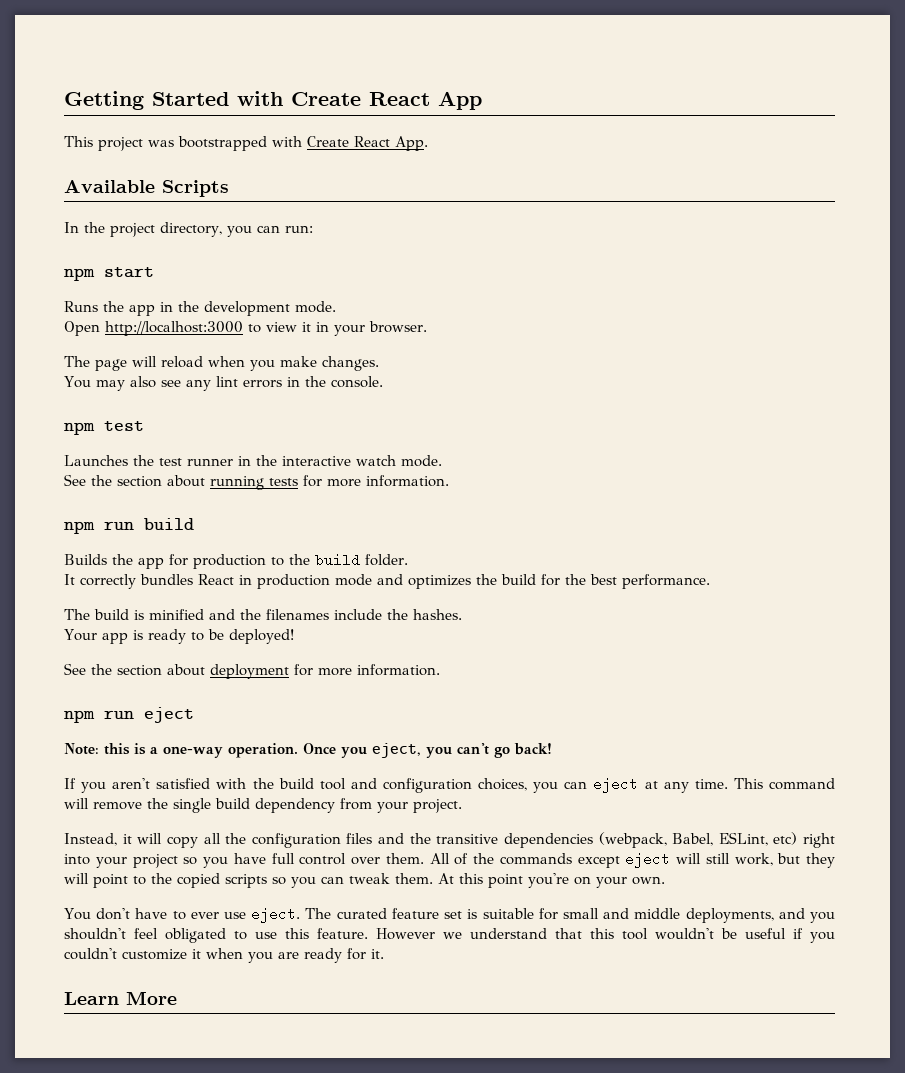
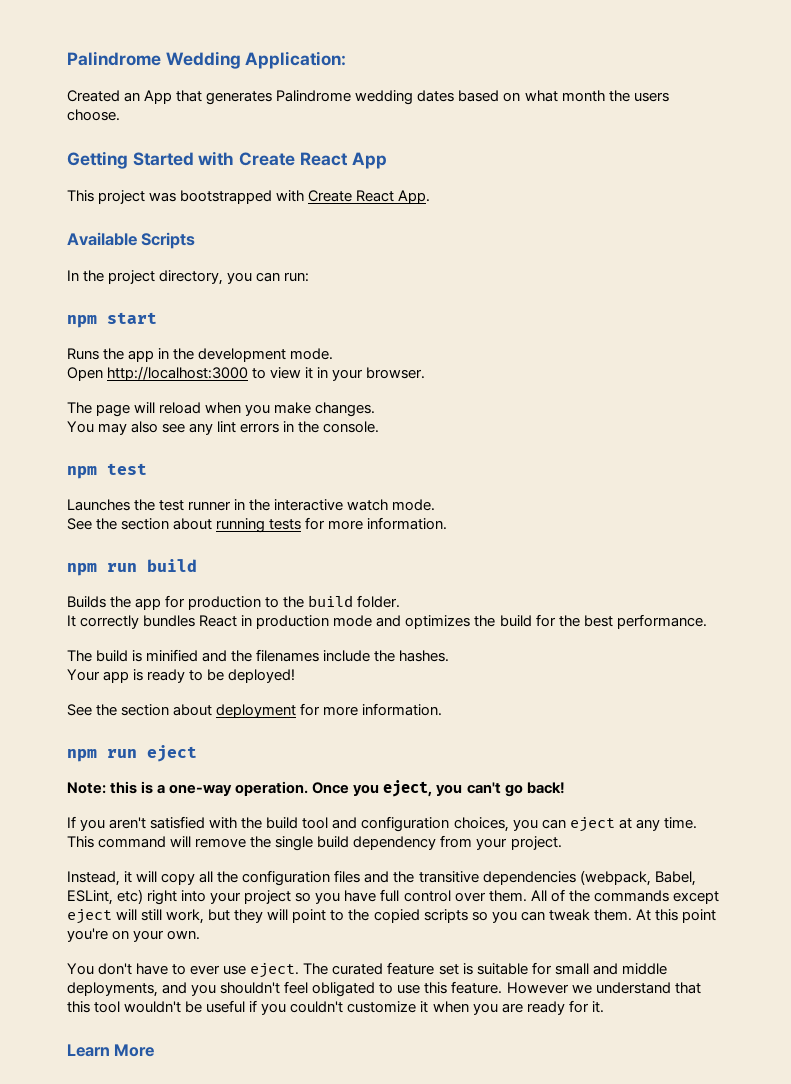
+ Palindrome Wedding Application:
+ Created an App that generates Palindrome wedding dates based on what month the users choose.

